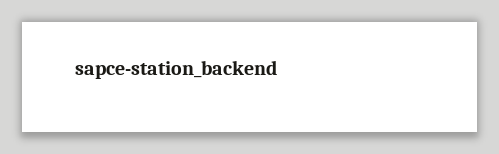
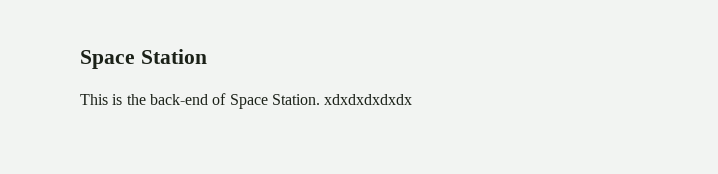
- sapce-station_backend
+ Space Station
+ This is the back-end of Space Station. xdxdxdxdxdx

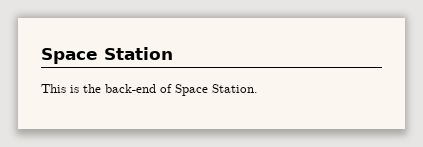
- This is the back-end of Space Station. xdxdxdxdxdx
+ This is the back-end of Space Station.

